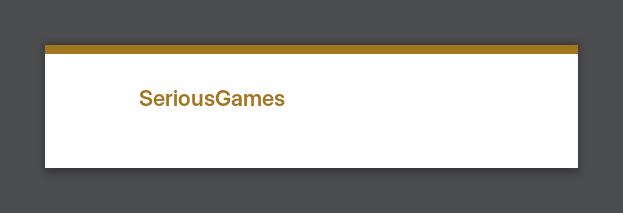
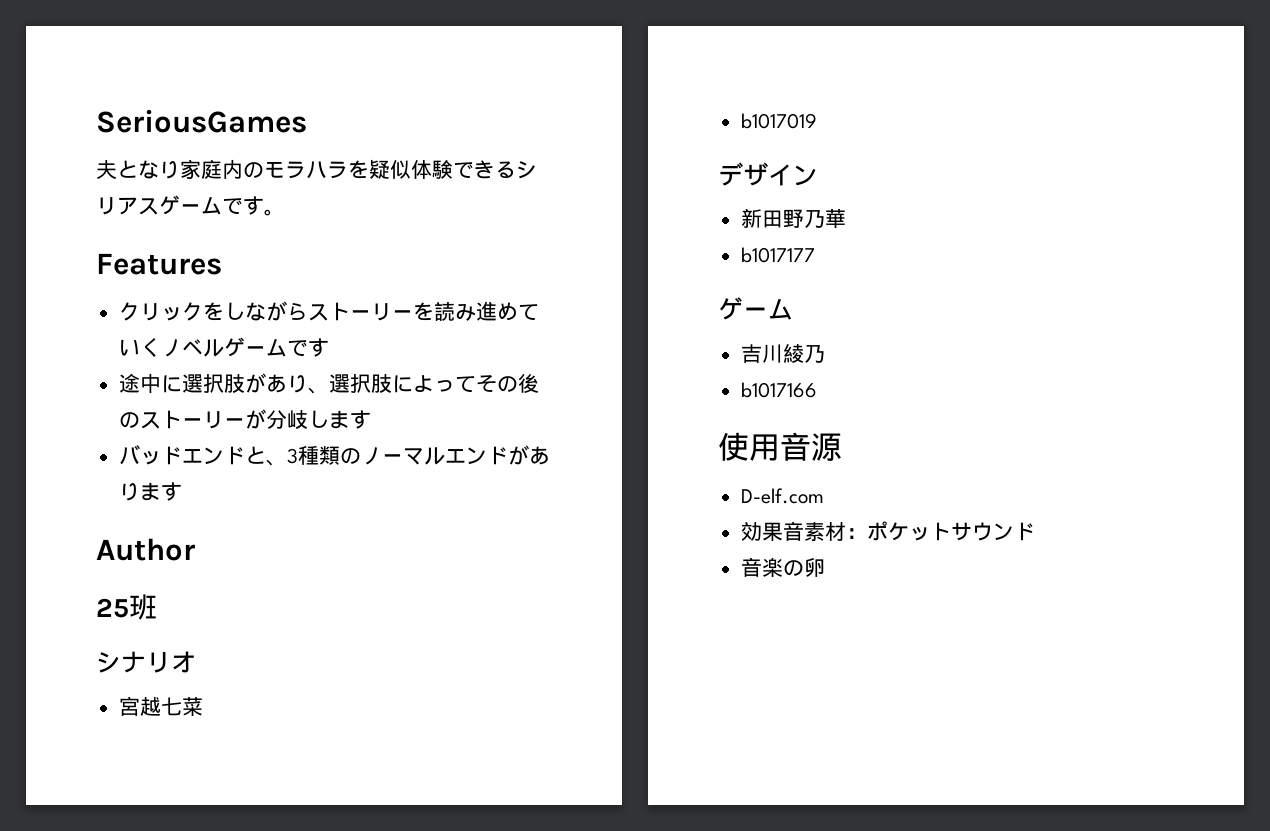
+ 夫となり家庭内のモラハラを疑似体験できるシリアスゲームです。
+ Features
+ クリックをしながらストーリーを読み進めていくノベルゲームです
+ 途中に選択肢があり、選択肢によってその後のストーリーが分岐します
+ バッドエンドと、3種類のノーマルエンドがあります
+ Author
+ 25班
+ シナリオ
+ 宮越七菜
+ b1017019
+ デザイン
+ 新田野乃華
+ b1017177
+ ゲーム
+ 吉川綾乃
+ b1017166
+ 使用音源
+ D-elf.com
+ 効果音素材：ポケットサウンド
+ 音楽の卵

